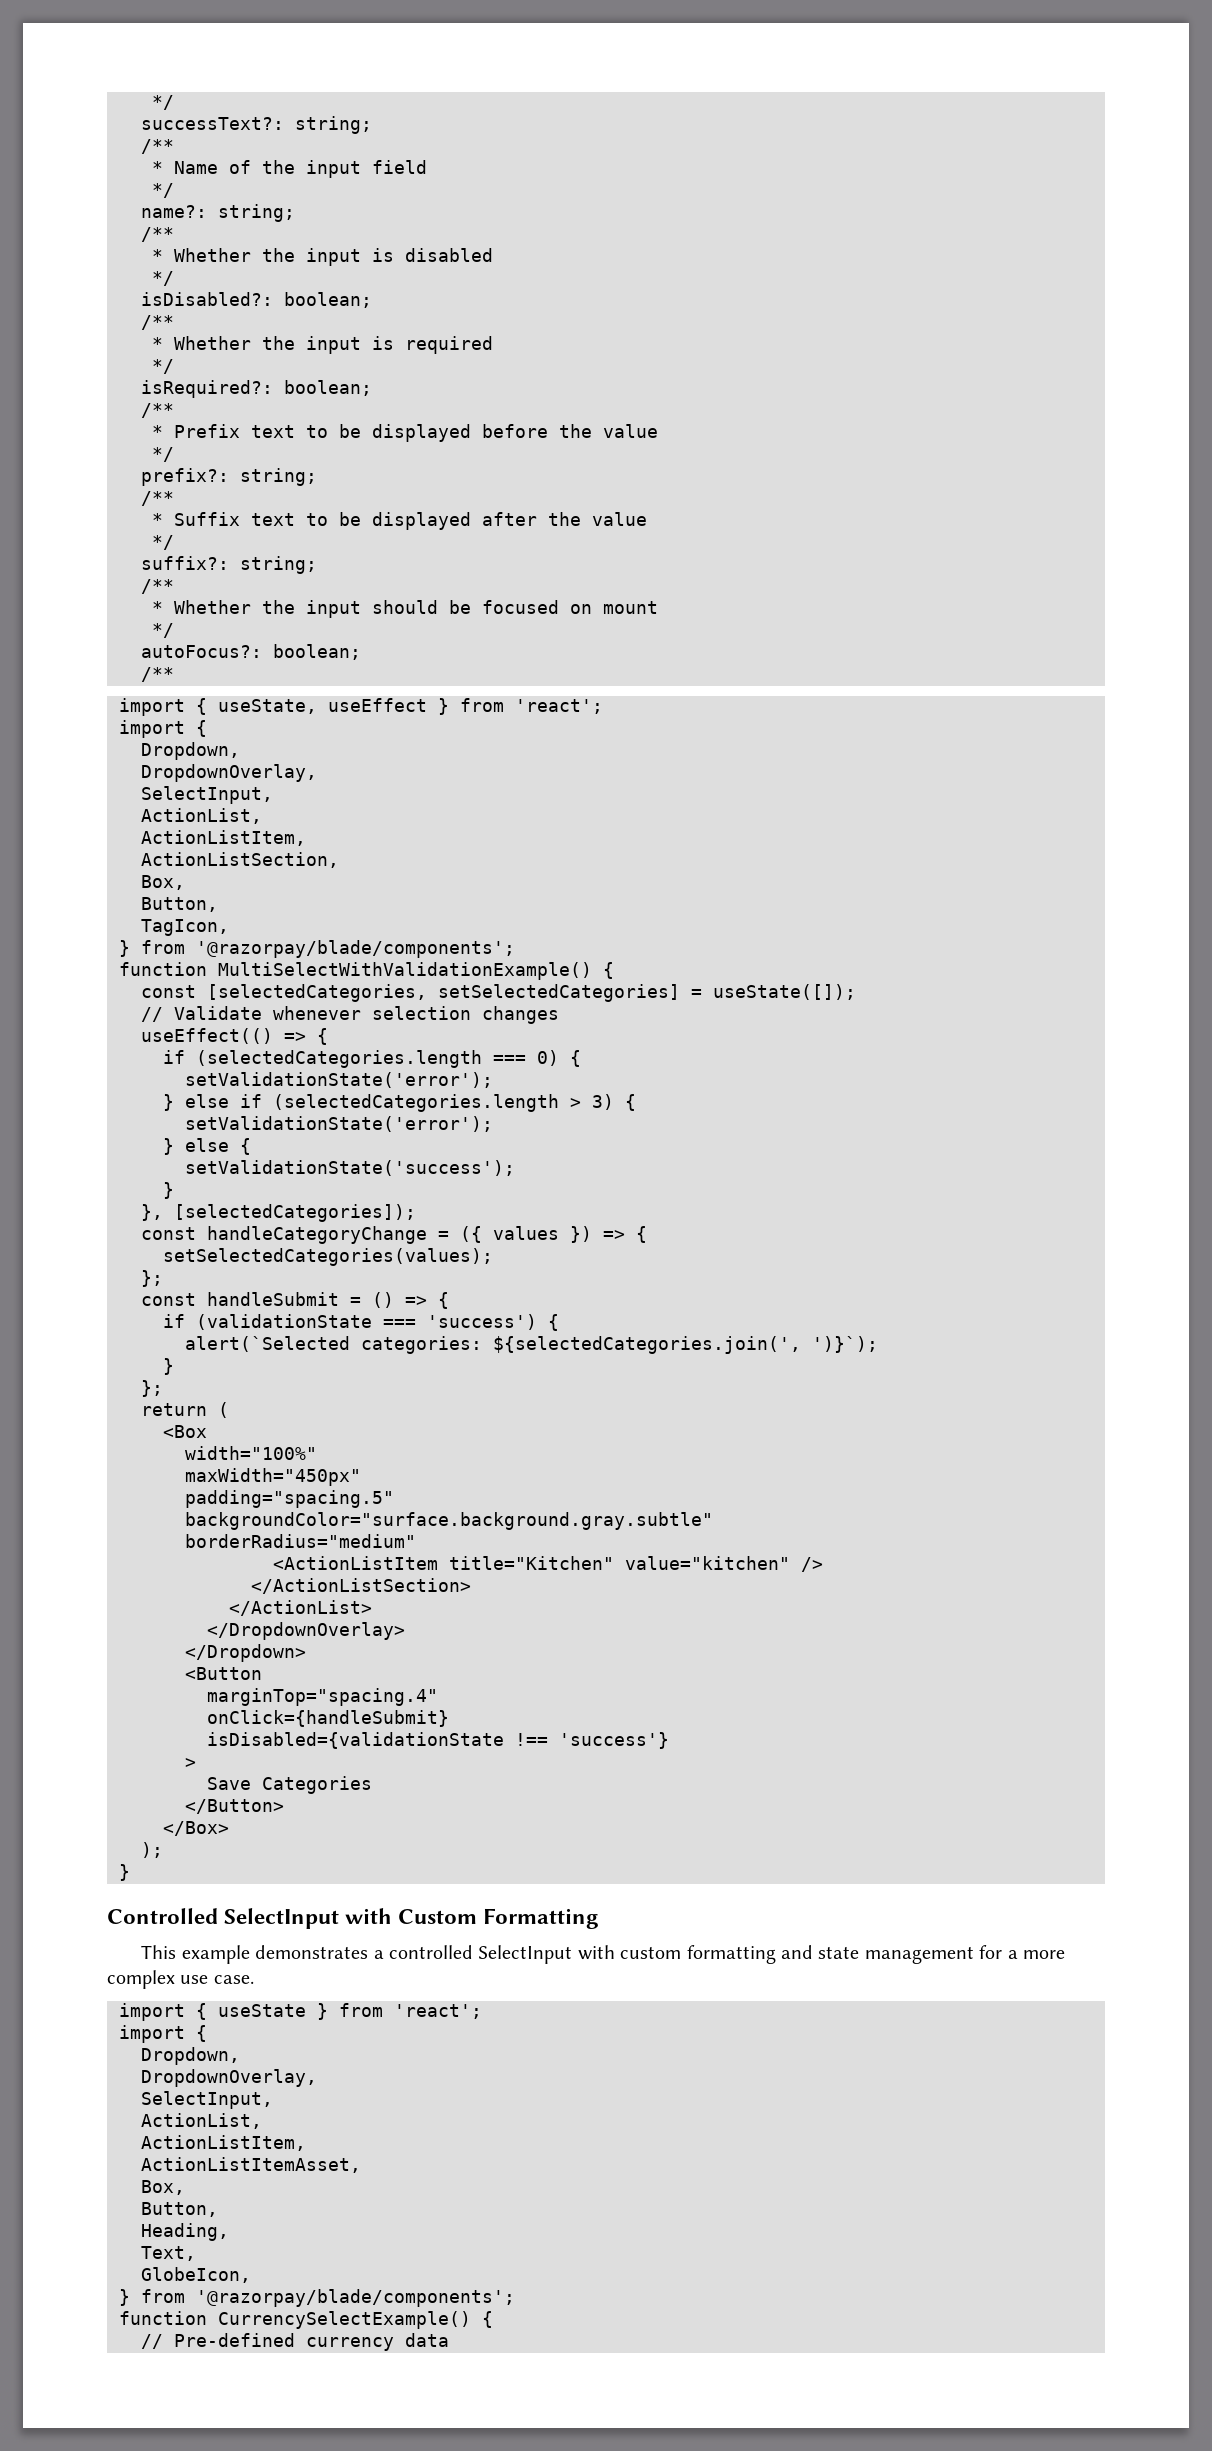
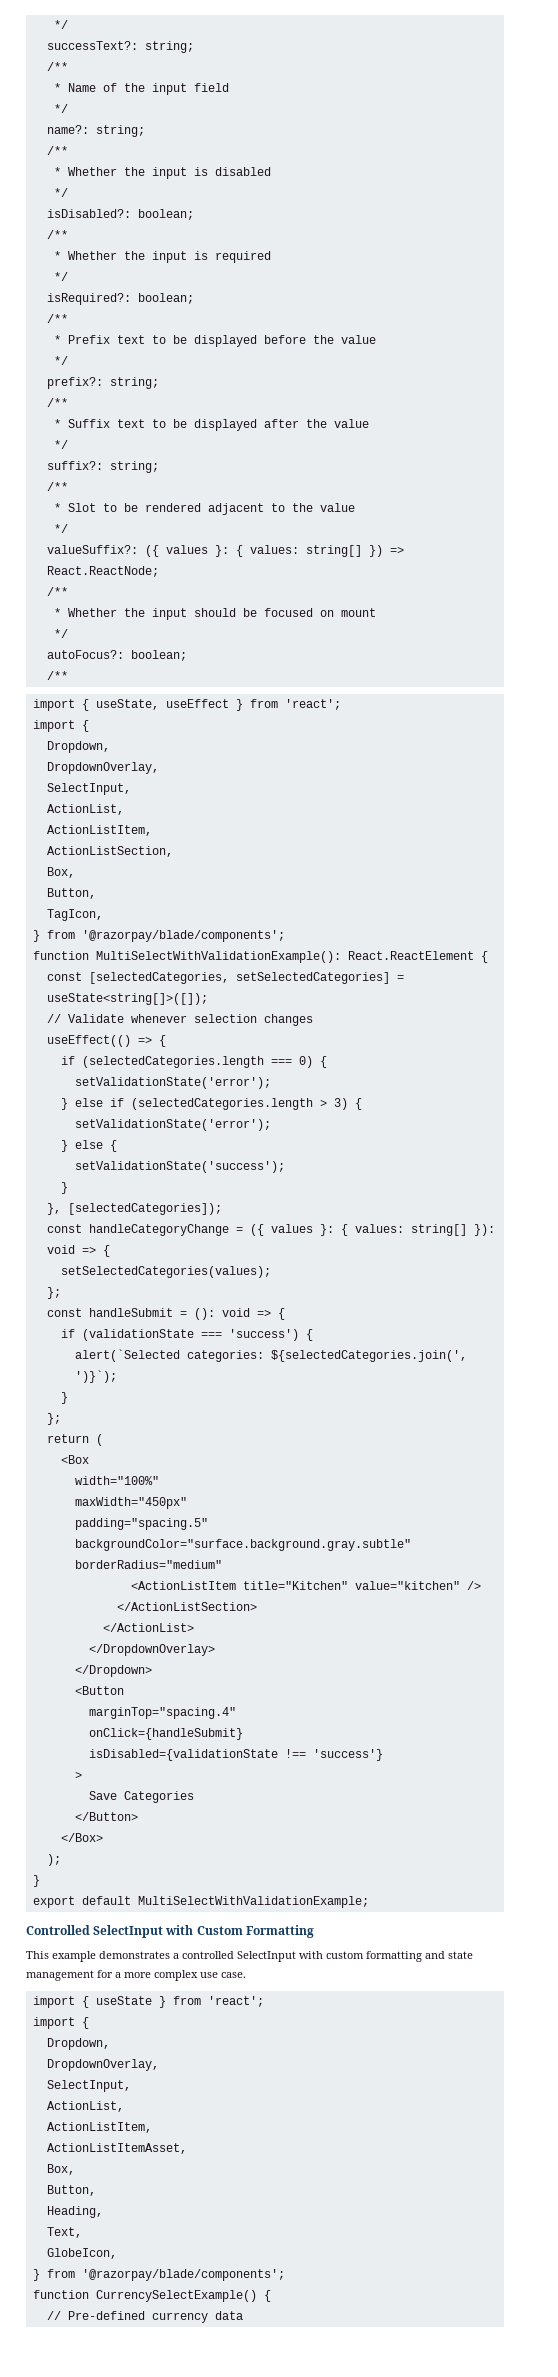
+ * Slot to be rendered adjacent to the value
+ */
+ valueSuffix?: ({ values }: { values: string[] }) => React.ReactNode;
+ /**
- function MultiSelectWithValidationExample() {
+ function MultiSelectWithValidationExample(): React.ReactElement {
- const [selectedCategories, setSelectedCategories] = useState([]);
+ const [selectedCategories, setSelectedCategories] = useState<string[]>([]);
- const handleCategoryChange = ({ values }) => {
+ const handleCategoryChange = ({ values }: { values: string[] }): void => {
- const handleSubmit = () => {
+ const handleSubmit = (): void => {
+ export default MultiSelectWithValidationExample;

